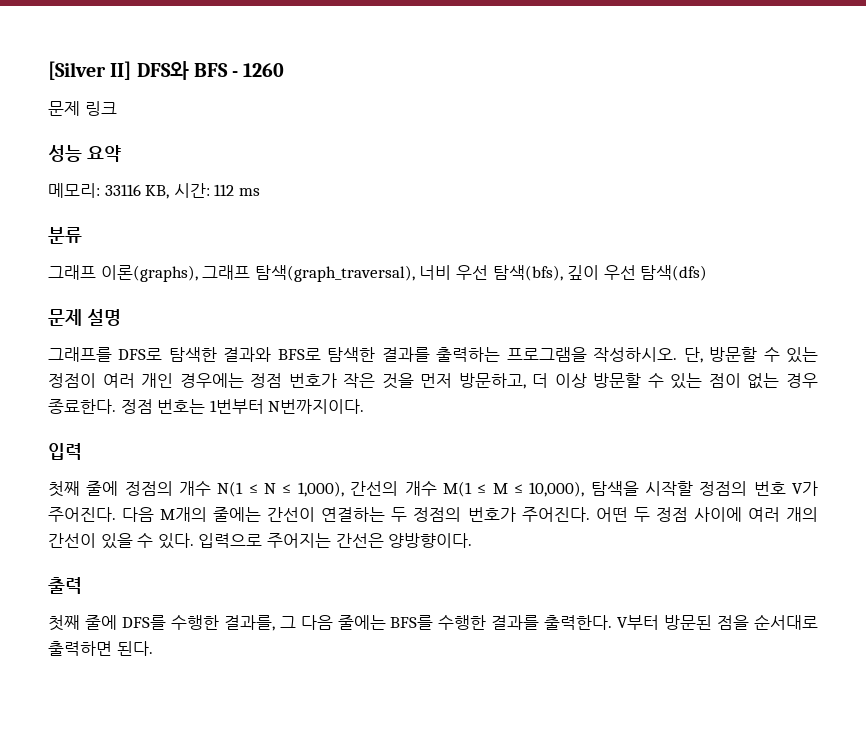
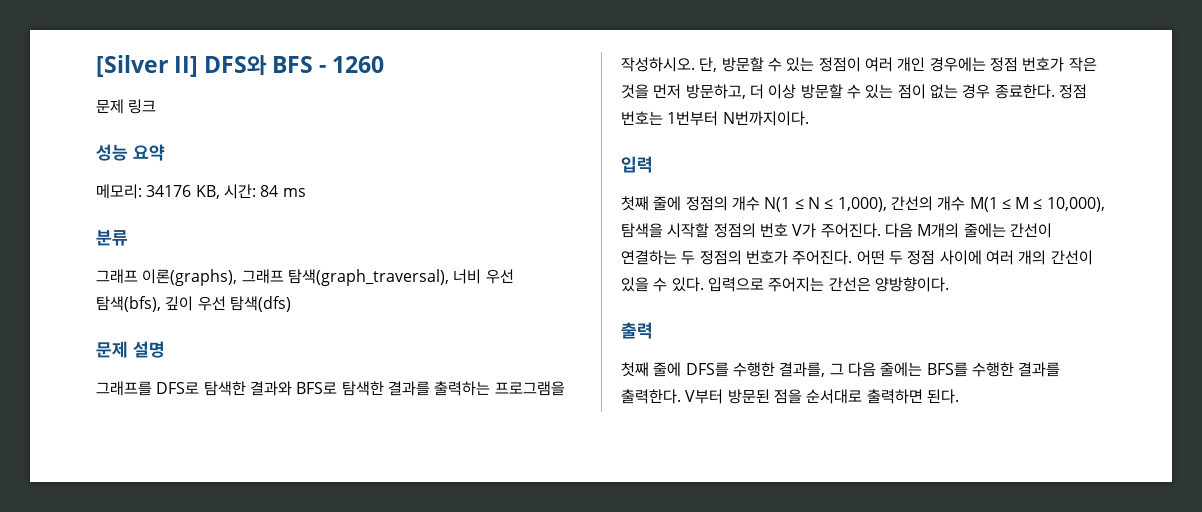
- 메모리: 33116 KB, 시간: 112 ms
+ 메모리: 34176 KB, 시간: 84 ms

